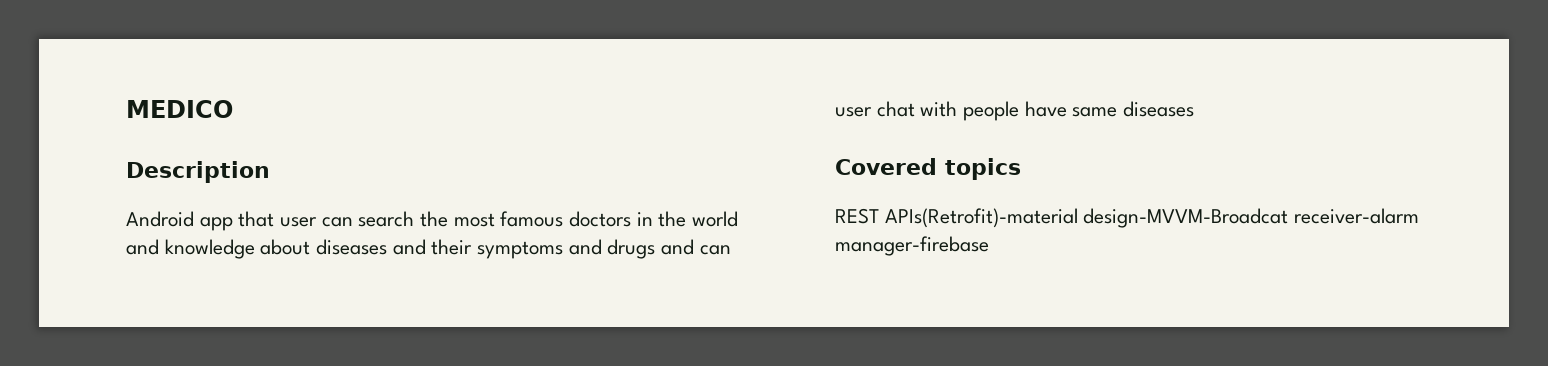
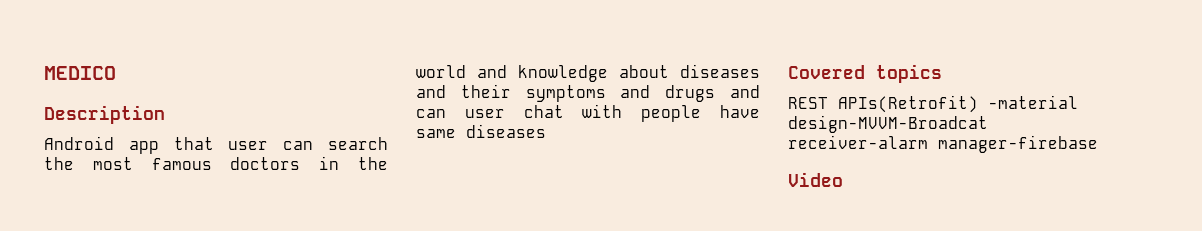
- REST APIs(Retrofit)-material design-MVVM-Broadcat receiver-alarm manager-firebase
+ REST APIs(Retrofit) -material design-MVVM-Broadcat receiver-alarm manager-firebase
+ Video

